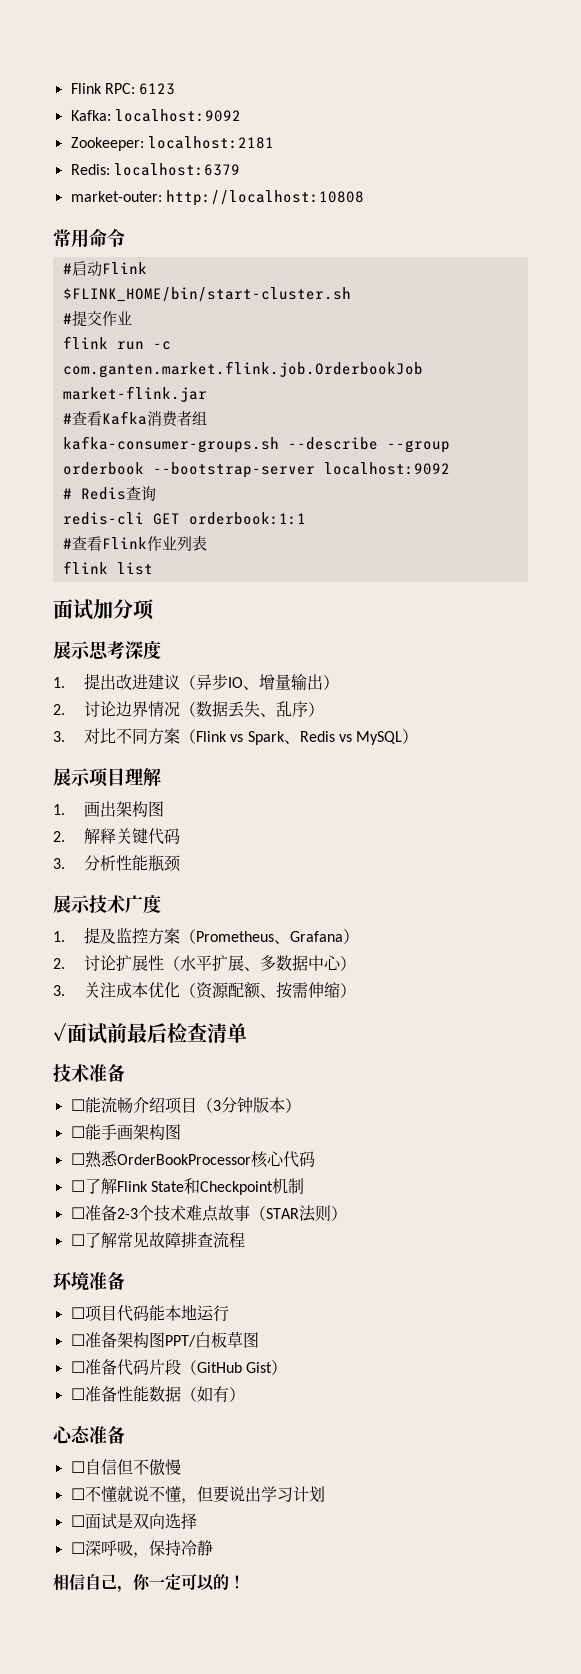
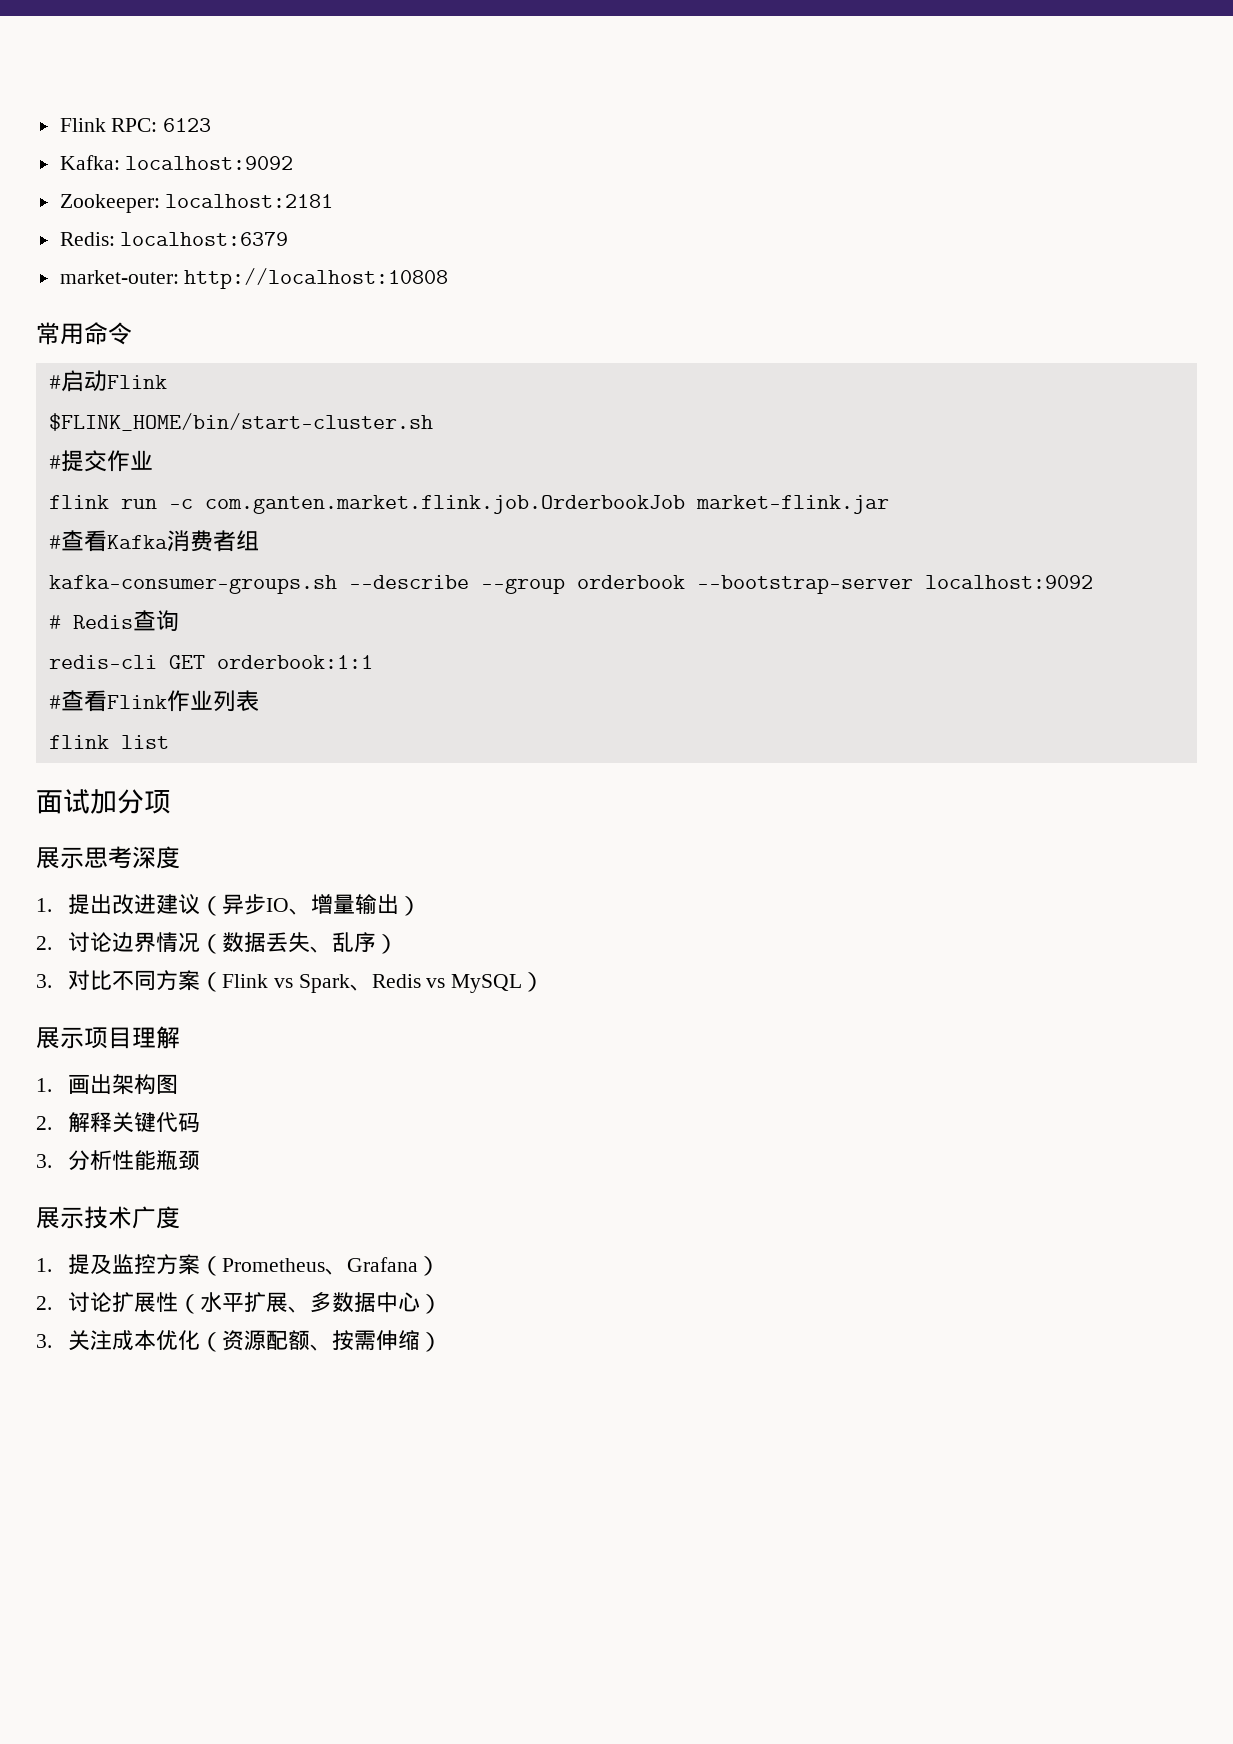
- ✓面试前最后检查清单
- 技术准备
- ☐能流畅介绍项目（3分钟版本）
- ☐能手画架构图
- ☐熟悉OrderBookProcessor核心代码
- ☐了解Flink State和Checkpoint机制
- ☐准备2-3个技术难点故事（STAR法则）
- ☐了解常见故障排查流程
- 环境准备
- ☐项目代码能本地运行
- ☐准备架构图PPT/白板草图
- ☐准备代码片段（GitHub Gist）
- ☐准备性能数据（如有）
- 心态准备
- ☐自信但不傲慢
- ☐不懂就说不懂，但要说出学习计划
- ☐面试是双向选择
- ☐深呼吸，保持冷静
- 相信自己，你一定可以的！

